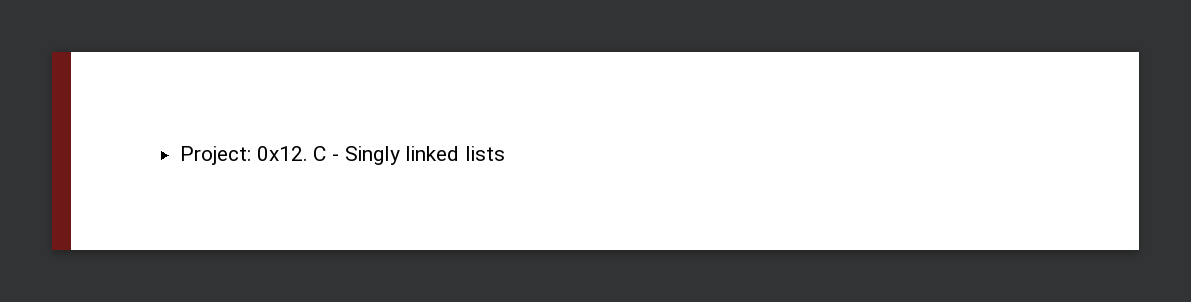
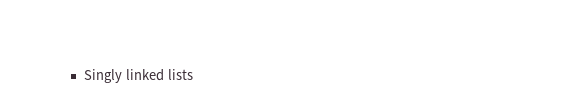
- Project: 0x12. C - Singly linked lists
+ Singly linked lists

